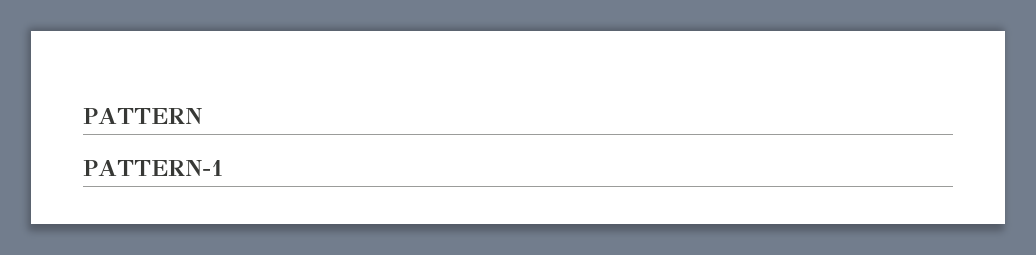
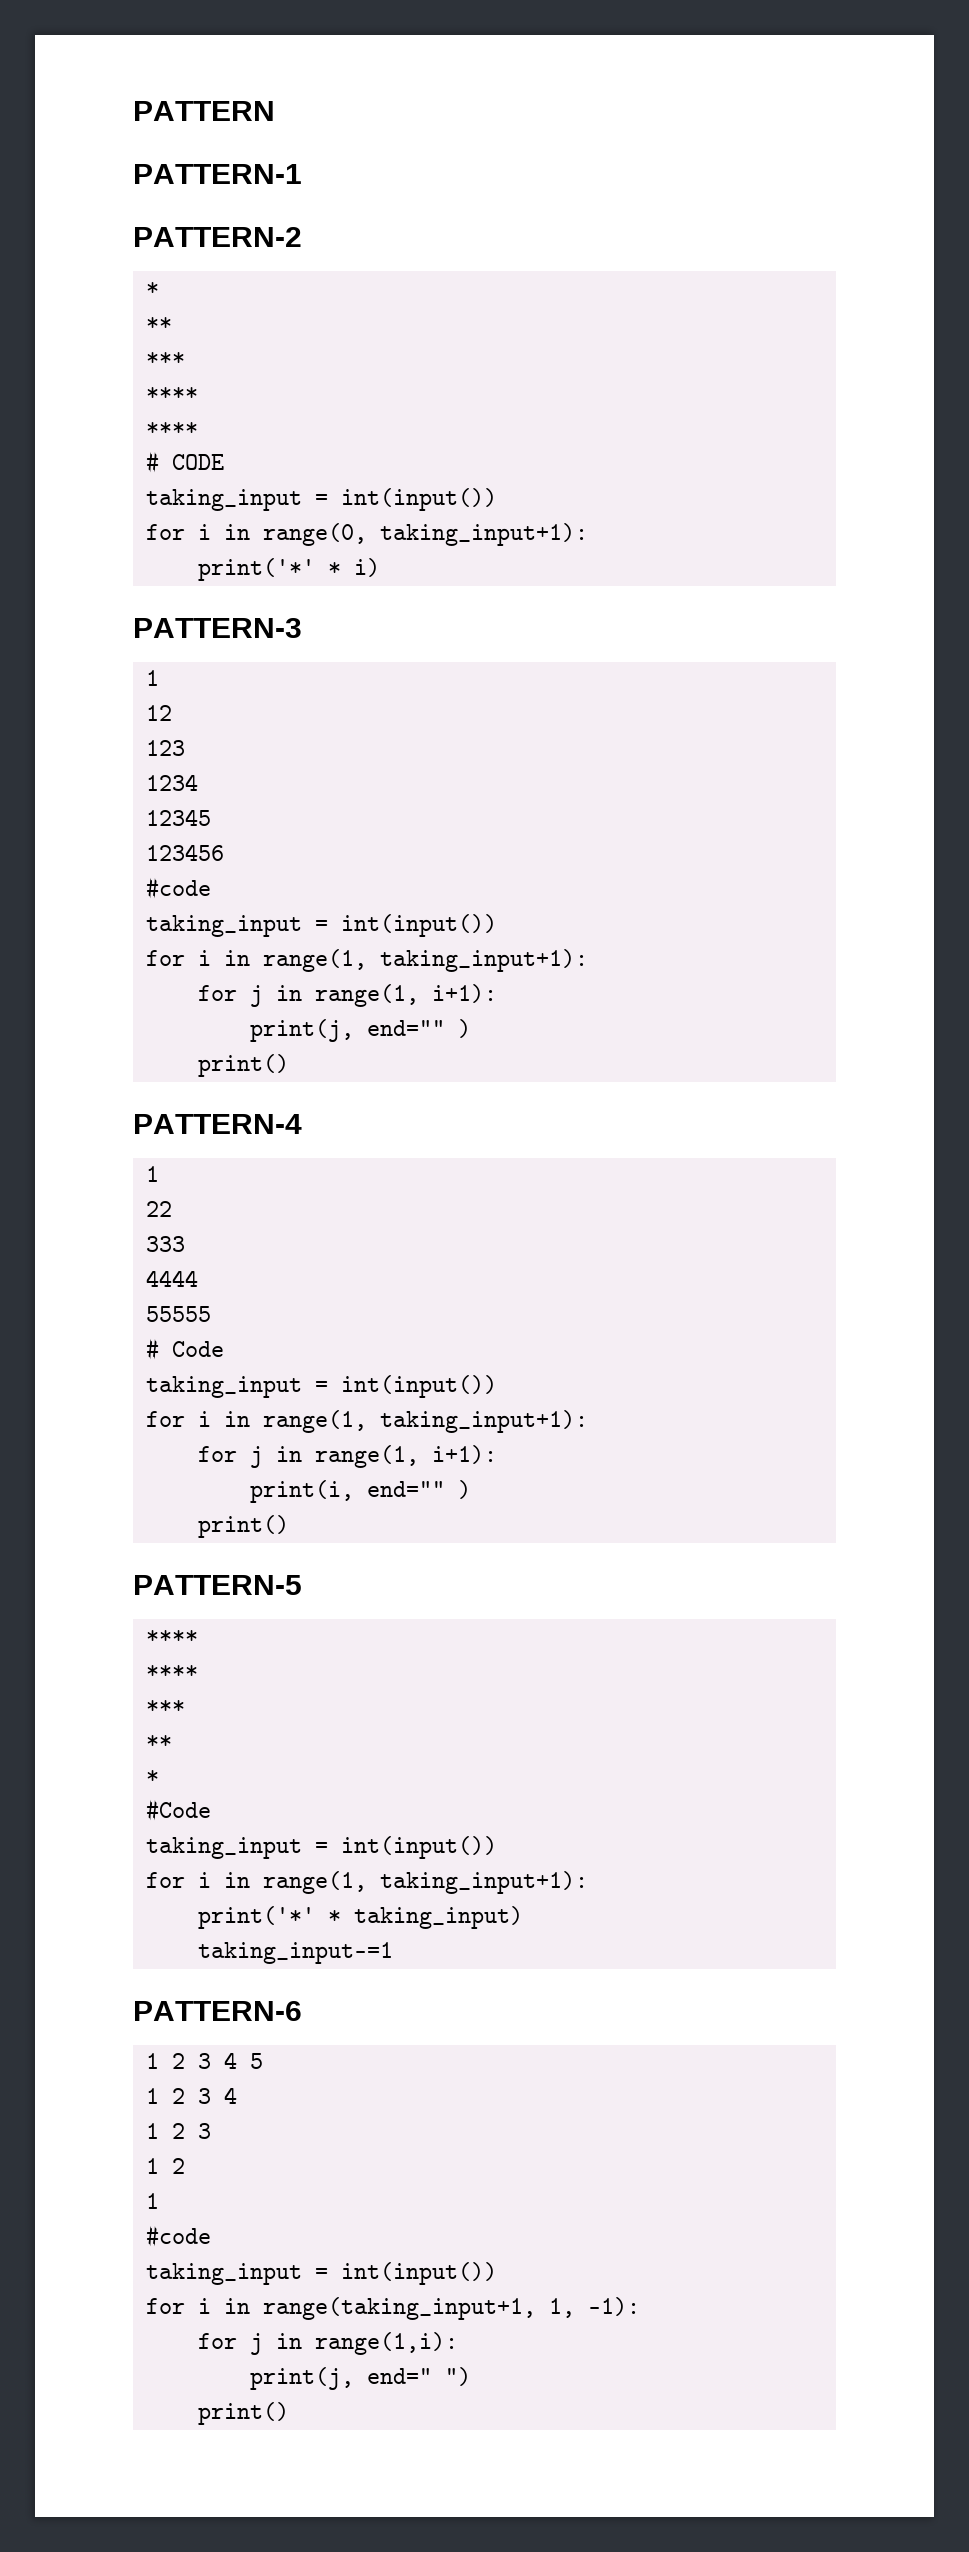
+ PATTERN-2
+ *
+ **
+ ***
+ ****
+ ****
+ # CODE
+ taking_input = int(input())
+ for i in range(0, taking_input+1):
+ print('*' * i)
+ PATTERN-3
+ 1
+ 12
+ 123
+ 1234
+ 12345
+ 123456
+ #code
+ taking_input = int(input())
+ for i in range(1, taking_input+1):
+ for j in range(1, i+1):
+ print(j, end="" )
+ print()
+ PATTERN-4
+ 1
+ 22
+ 333
+ 4444
+ 55555
+ # Code
+ taking_input = int(input())
+ for i in range(1, taking_input+1):
+ for j in range(1, i+1):
+ print(i, end="" )
+ print()
+ PATTERN-5
+ ****
+ ****
+ ***
+ **
+ *
+ #Code
+ taking_input = int(input())
+ for i in range(1, taking_input+1):
+ print('*' * taking_input)
+ taking_input-=1
+ PATTERN-6
+ 1 2 3 4 5
+ 1 2 3 4
+ 1 2 3
+ 1 2
+ 1
+ #code
+ taking_input = int(input())
+ for i in range(taking_input+1, 1, -1):
+ for j in range(1,i):
+ print(j, end=" ")
+ print()

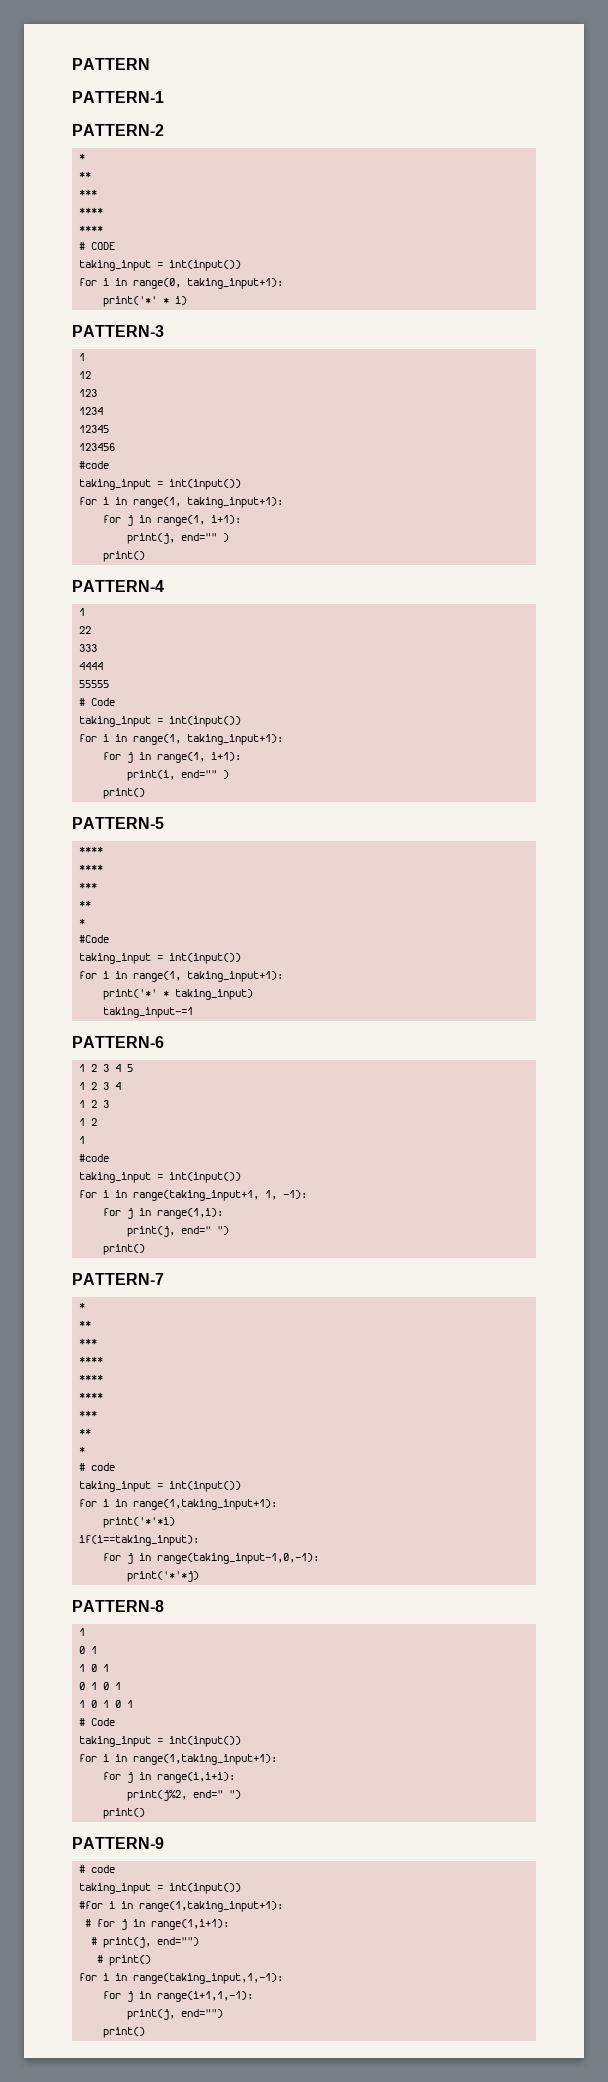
+ PATTERN-7
+ *
+ **
+ ***
+ ****
+ ****
+ ****
+ ***
+ **
+ *
+ # code
+ taking_input = int(input())
+ for i in range(1,taking_input+1):
+ print('*'*i)
+ if(i==taking_input):
+ for j in range(taking_input-1,0,-1):
+ print('*'*j)
+ PATTERN-8
+ 1
+ 0 1
+ 1 0 1
+ 0 1 0 1
+ 1 0 1 0 1
+ # Code
+ taking_input = int(input())
+ for i in range(1,taking_input+1):
+ for j in range(i,i+i):
+ print(j%2, end=" ")
+ print()
+ PATTERN-9
+ # code
+ taking_input = int(input())
+ #for i in range(1,taking_input+1):
+ # for j in range(1,i+1):
+ # print(j, end="")
+ # print()
+ for i in range(taking_input,1,-1):
+ for j in range(i+1,1,-1):
+ print(j, end="")
+ print()

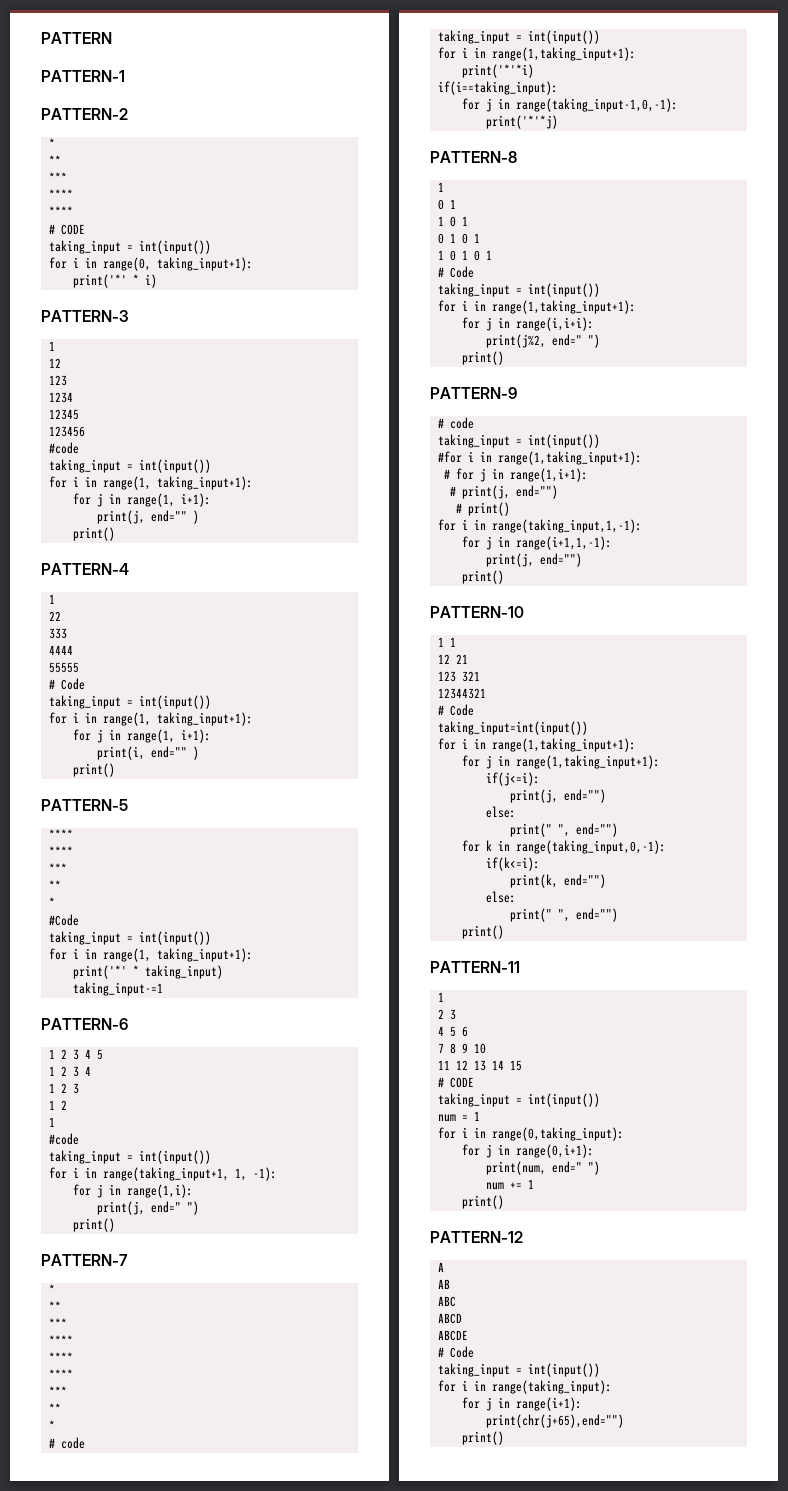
+ PATTERN-10
+ 1 1
+ 12 21
+ 123 321
+ 12344321
+ # Code
+ taking_input=int(input())
+ for i in range(1,taking_input+1):
+ for j in range(1,taking_input+1):
+ if(j<=i):
+ print(j, end="")
+ else:
+ print(" ", end="")
+ for k in range(taking_input,0,-1):
+ if(k<=i):
+ print(k, end="")
+ else:
+ print(" ", end="")
+ print()
+ PATTERN-11
+ 1
+ 2 3
+ 4 5 6
+ 7 8 9 10
+ 11 12 13 14 15
+ # CODE
+ taking_input = int(input())
+ num = 1
+ for i in range(0,taking_input):
+ for j in range(0,i+1):
+ print(num, end=" ")
+ num += 1
+ print()
+ PATTERN-12
+ A
+ AB
+ ABC
+ ABCD
+ ABCDE
+ # Code
+ taking_input = int(input())
+ for i in range(taking_input):
+ for j in range(i+1):
+ print(chr(j+65),end="")
+ print()

